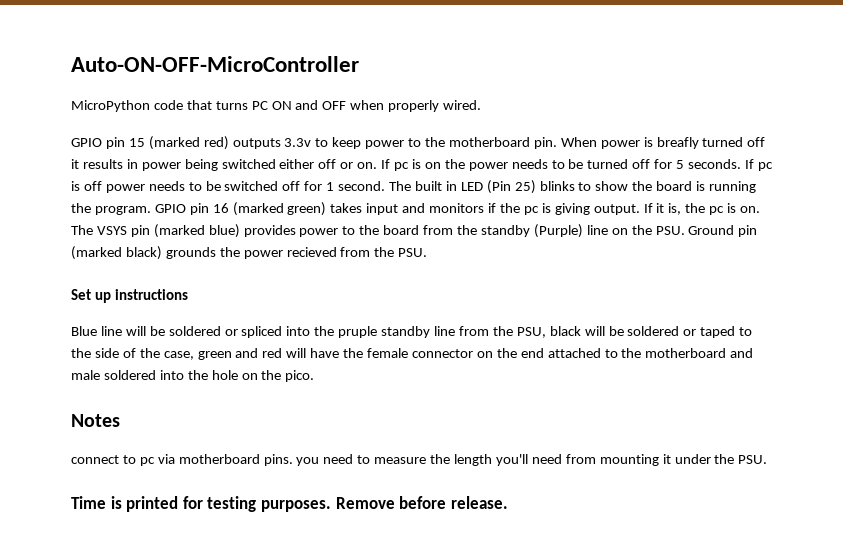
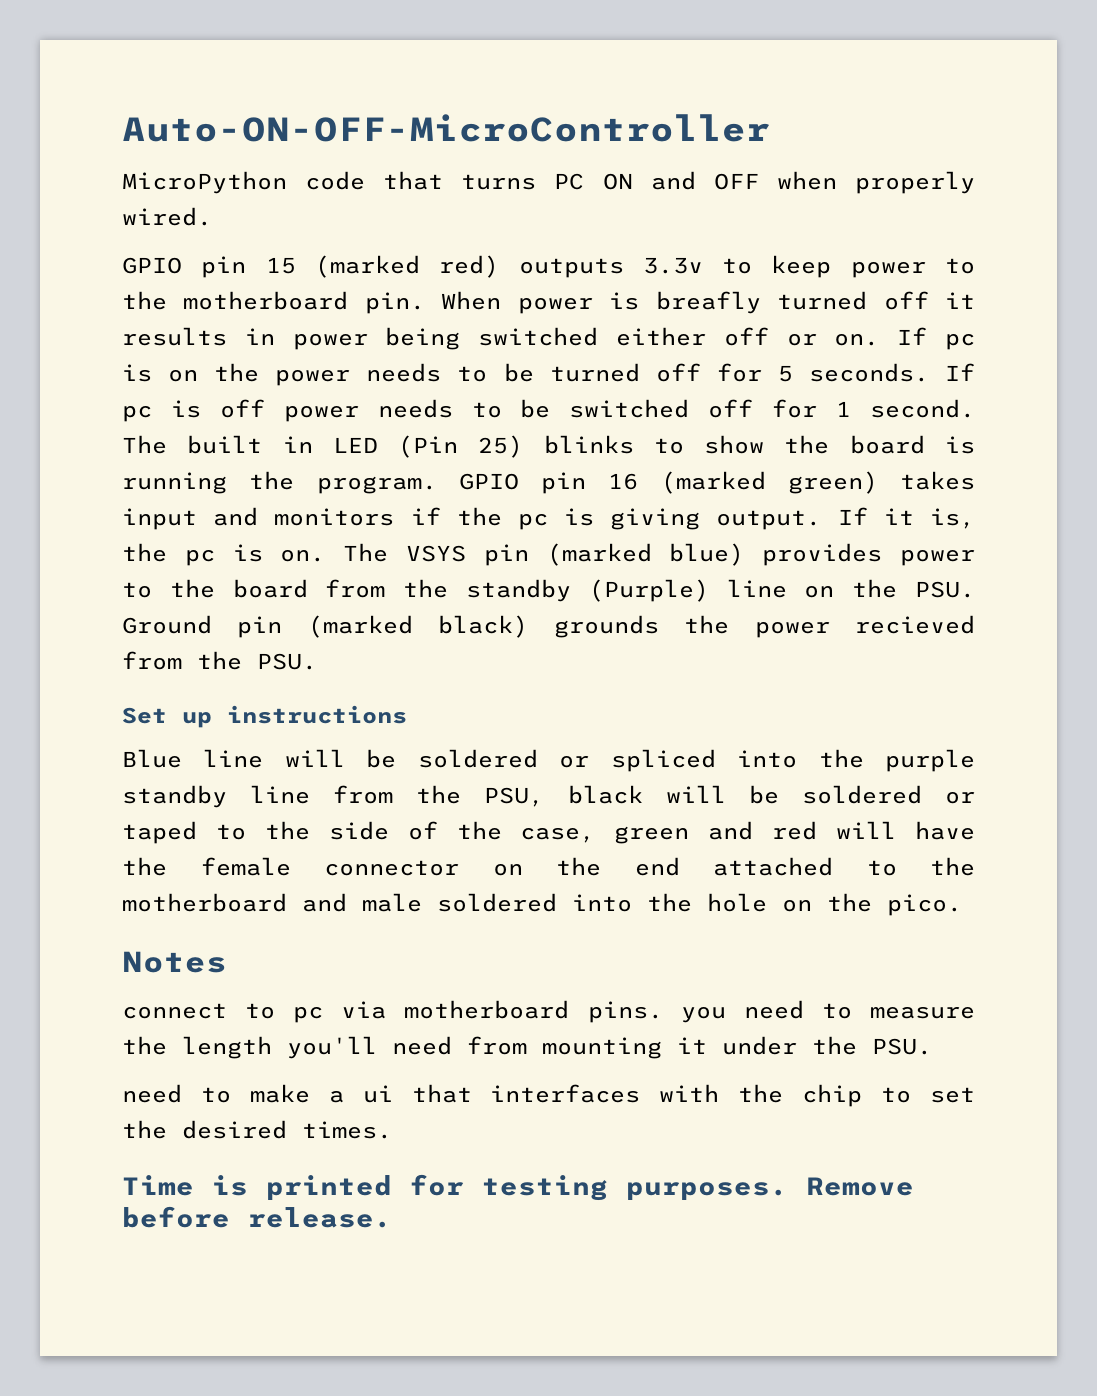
- Blue line will be soldered or spliced into the pruple standby line from the PSU, black will be soldered or taped to the side of the case, green and red will have the female connector on the end attached to the motherboard and male soldered into the hole on the pico.
+ Blue line will be soldered or spliced into the purple standby line from the PSU, black will be soldered or taped to the side of the case, green and red will have the female connector on the end attached to the motherboard and male soldered into the hole on the pico.
+ need to make a ui that interfaces with the chip to set the desired times.

